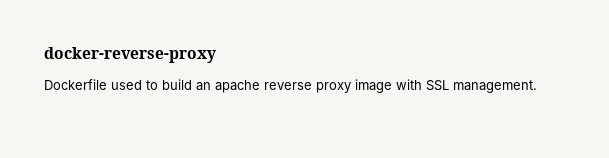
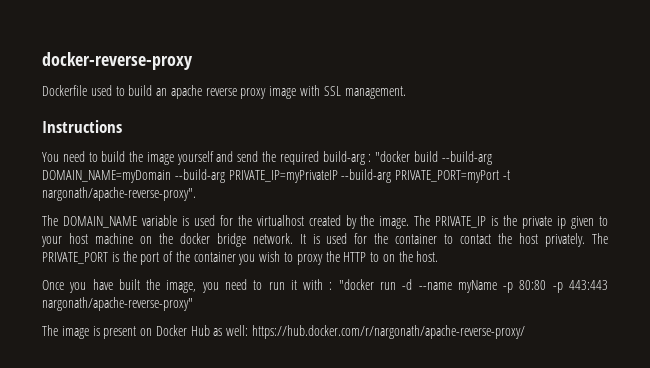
+ Instructions
+ You need to build the image yourself and send the required build-arg : "docker build --build-arg DOMAIN_NAME=myDomain --build-arg PRIVATE_IP=myPrivateIP --build-arg PRIVATE_PORT=myPort -t nargonath/apache-reverse-proxy".
+ The DOMAIN_NAME variable is used for the virtualhost created by the image. The PRIVATE_IP is the private ip given to your host machine on the docker bridge network. It is used for the container to contact the host privately. The PRIVATE_PORT is the port of the container you wish to proxy the HTTP to on the host.
+ Once you have built the image, you need to run it with : "docker run -d --name myName -p 80:80 -p 443:443 nargonath/apache-reverse-proxy"
+ The image is present on Docker Hub as well: https://hub.docker.com/r/nargonath/apache-reverse-proxy/

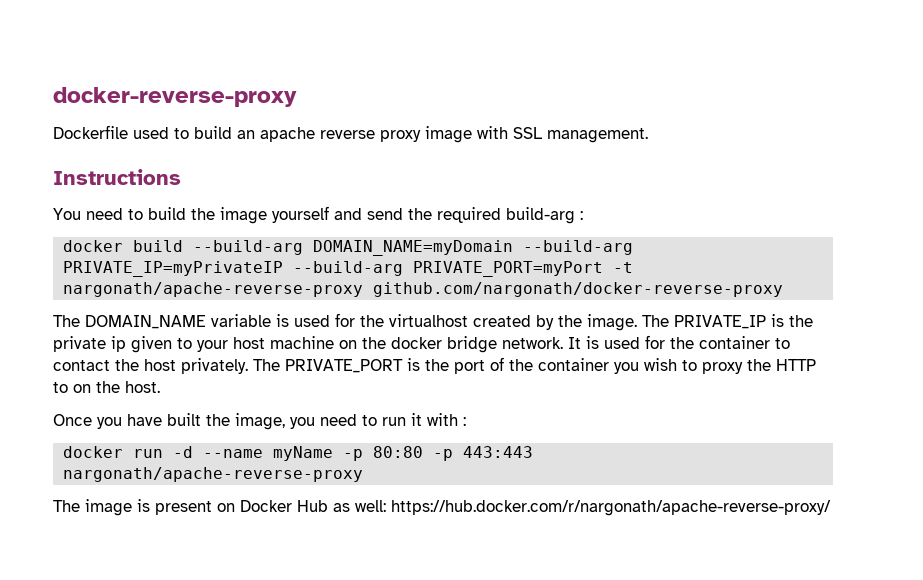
- You need to build the image yourself and send the required build-arg : "docker build --build-arg DOMAIN_NAME=myDomain --build-arg PRIVATE_IP=myPrivateIP --build-arg PRIVATE_PORT=myPort -t nargonath/apache-reverse-proxy".
+ You need to build the image yourself and send the required build-arg :
+ docker build --build-arg DOMAIN_NAME=myDomain --build-arg PRIVATE_IP=myPrivateIP --build-arg PRIVATE_PORT=myPort -t nargonath/apache-reverse-proxy github.com/nargonath/docker-reverse-proxy
- Once you have built the image, you need to run it with : "docker run -d --name myName -p 80:80 -p 443:443 nargonath/apache-reverse-proxy"
+ Once you have built the image, you need to run it with :
+ docker run -d --name myName -p 80:80 -p 443:443 nargonath/apache-reverse-proxy

